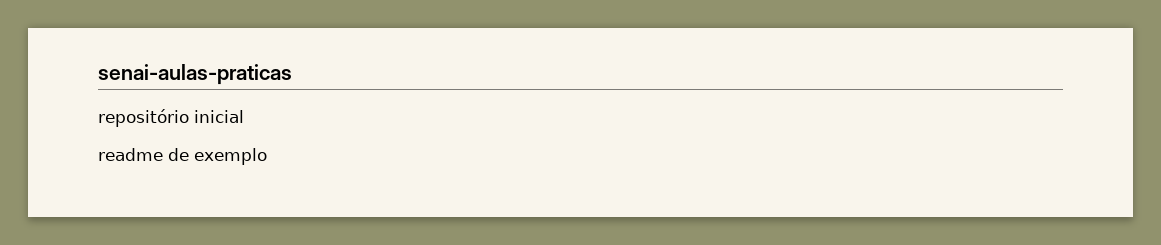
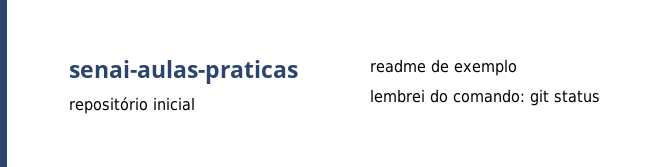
+ lembrei do comando: git status

